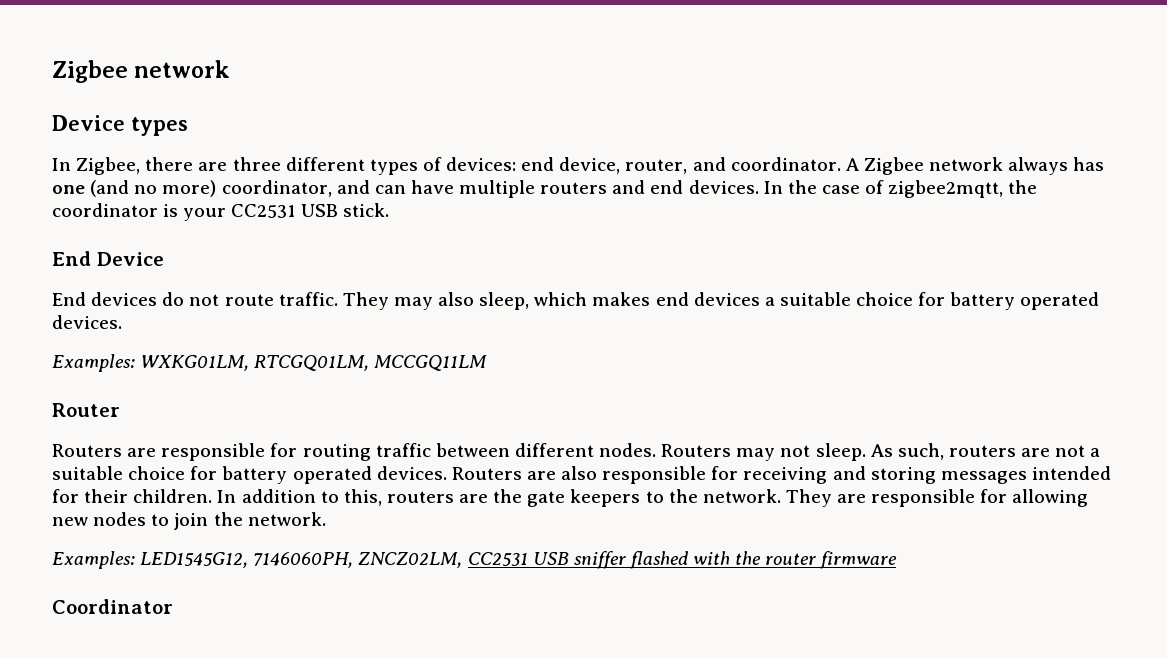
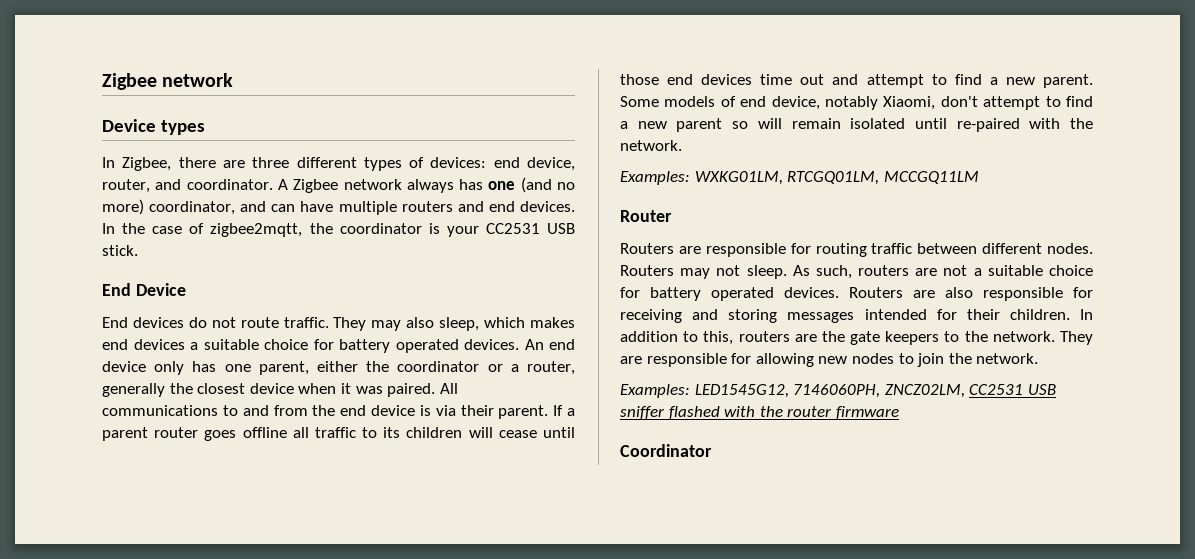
+ An end device only has one parent, either the coordinator or a router, generally the closest device when it was paired. All communications to and from the end device is via their parent. If a parent router goes offline all traffic to its children will cease until those end devices time out and attempt to find a new parent. Some models of end device, notably Xiaomi, don't attempt to find a new parent so will remain isolated until re-paired with the network.

